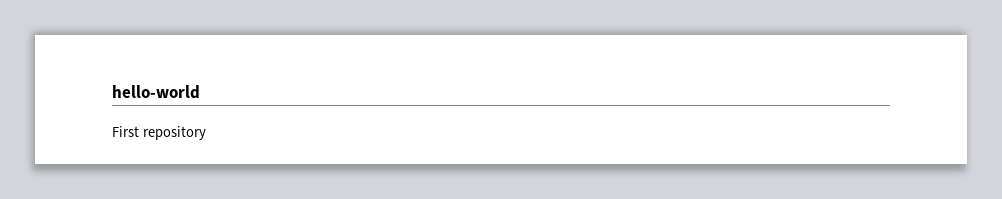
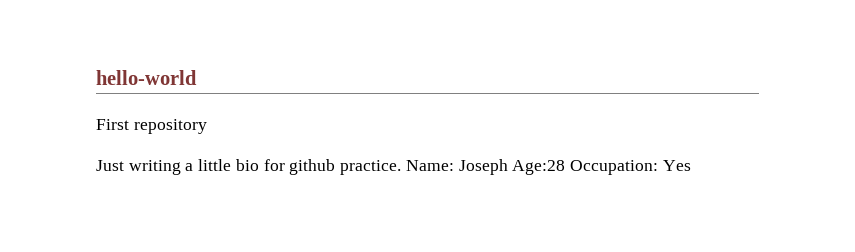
+ Just writing a little bio for github practice. Name: Joseph Age:28 Occupation: Yes

